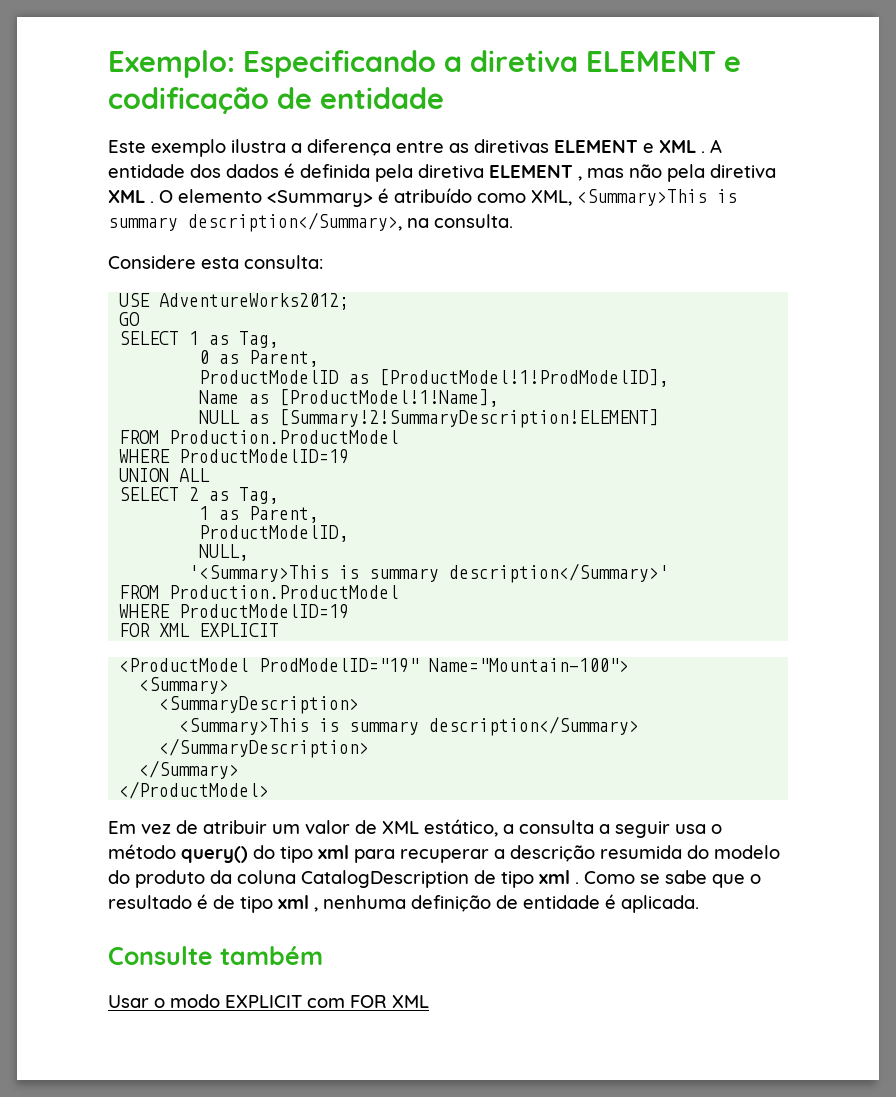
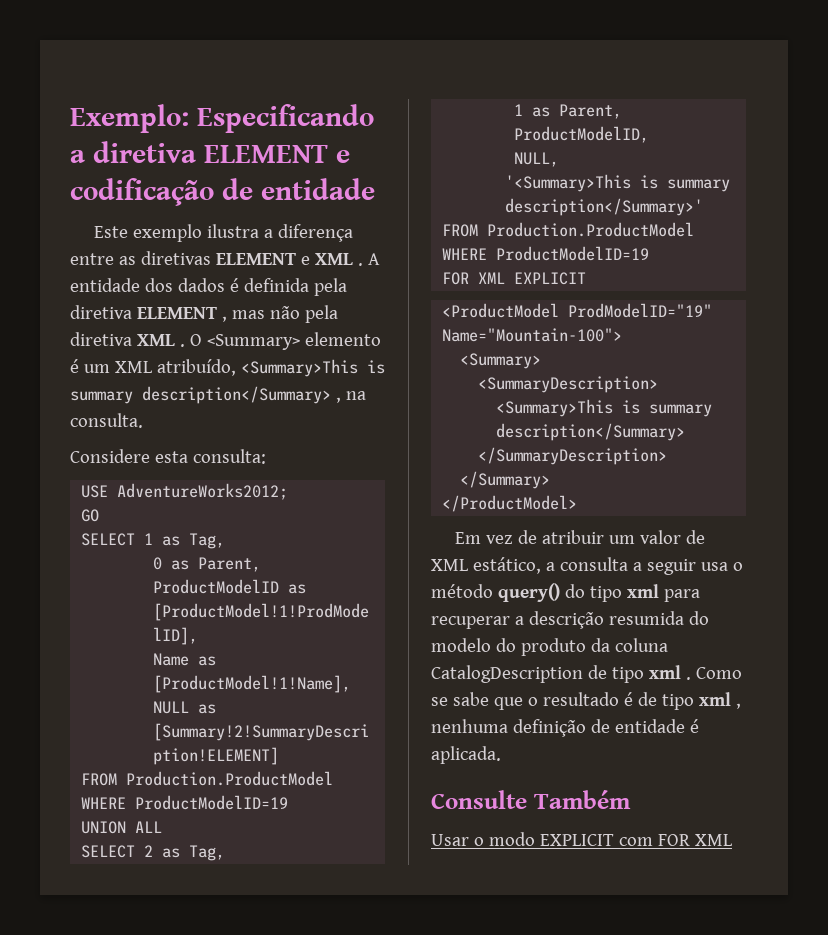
- O elemento <Summary> é atribuído como XML, <Summary>This is summary description</Summary>, na consulta.
+ O <Summary> elemento é um XML atribuído, <Summary>This is summary description</Summary> , na consulta.
- Consulte também
+ Consulte Também

